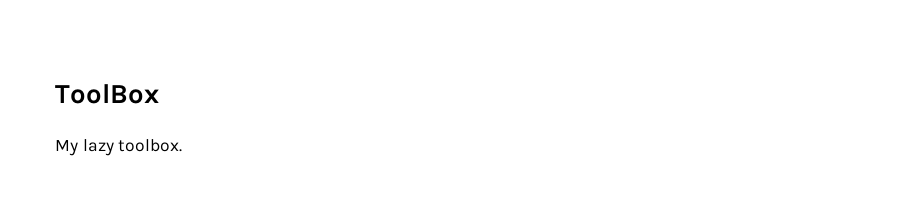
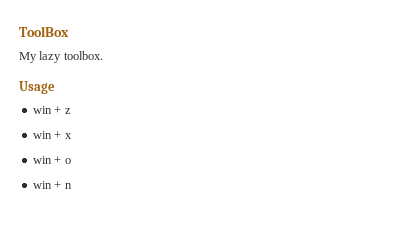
+ Usage
+ win + z
+ win + x
+ win + o
+ win + n

